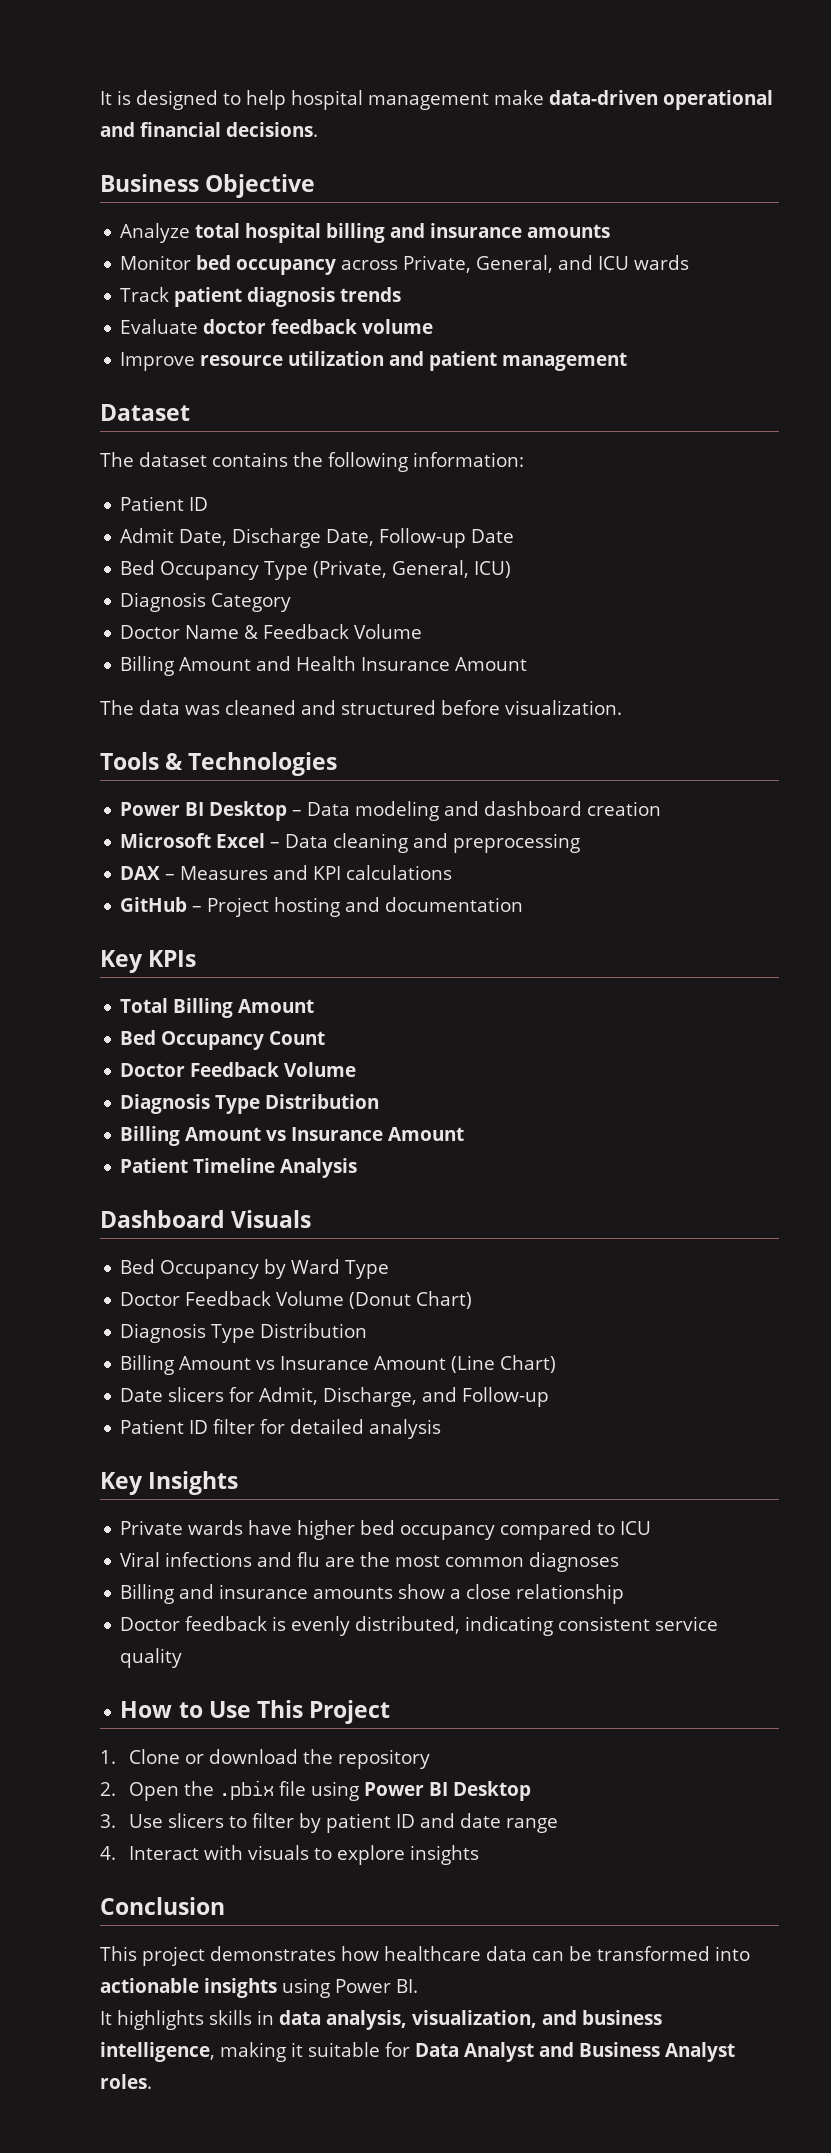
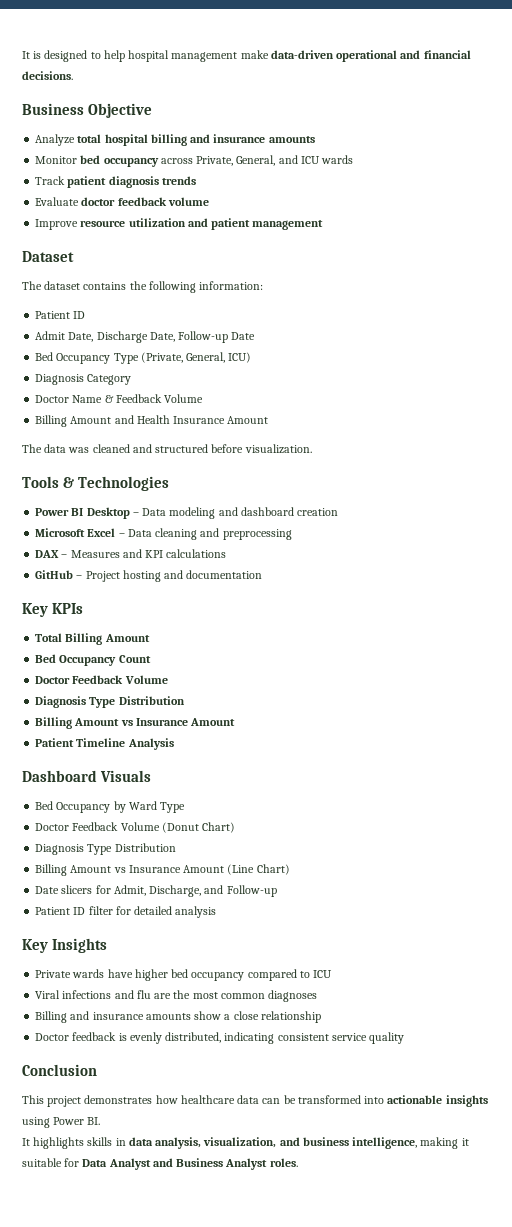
- How to Use This Project
- 1. Clone or download the repository
- 2. Open the .pbix file using Power BI Desktop
- 3. Use slicers to filter by patient ID and date range
- 4. Interact with visuals to explore insights

